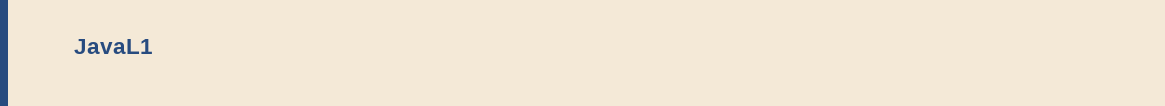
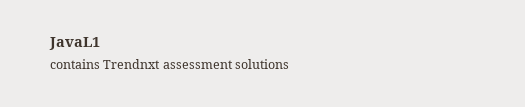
+ contains Trendnxt assessment solutions

